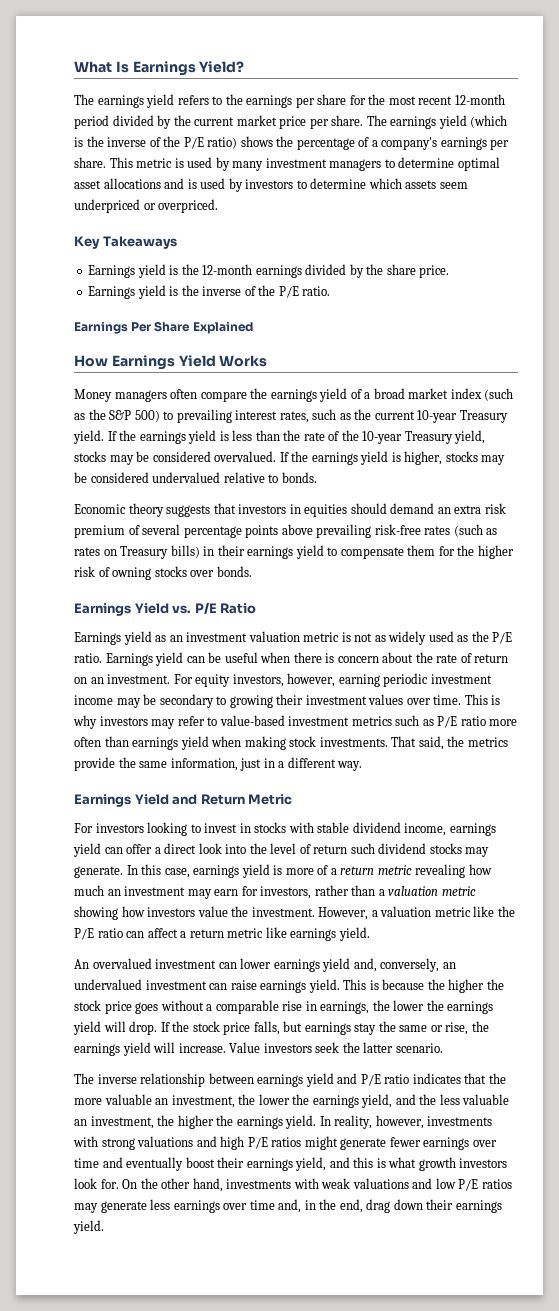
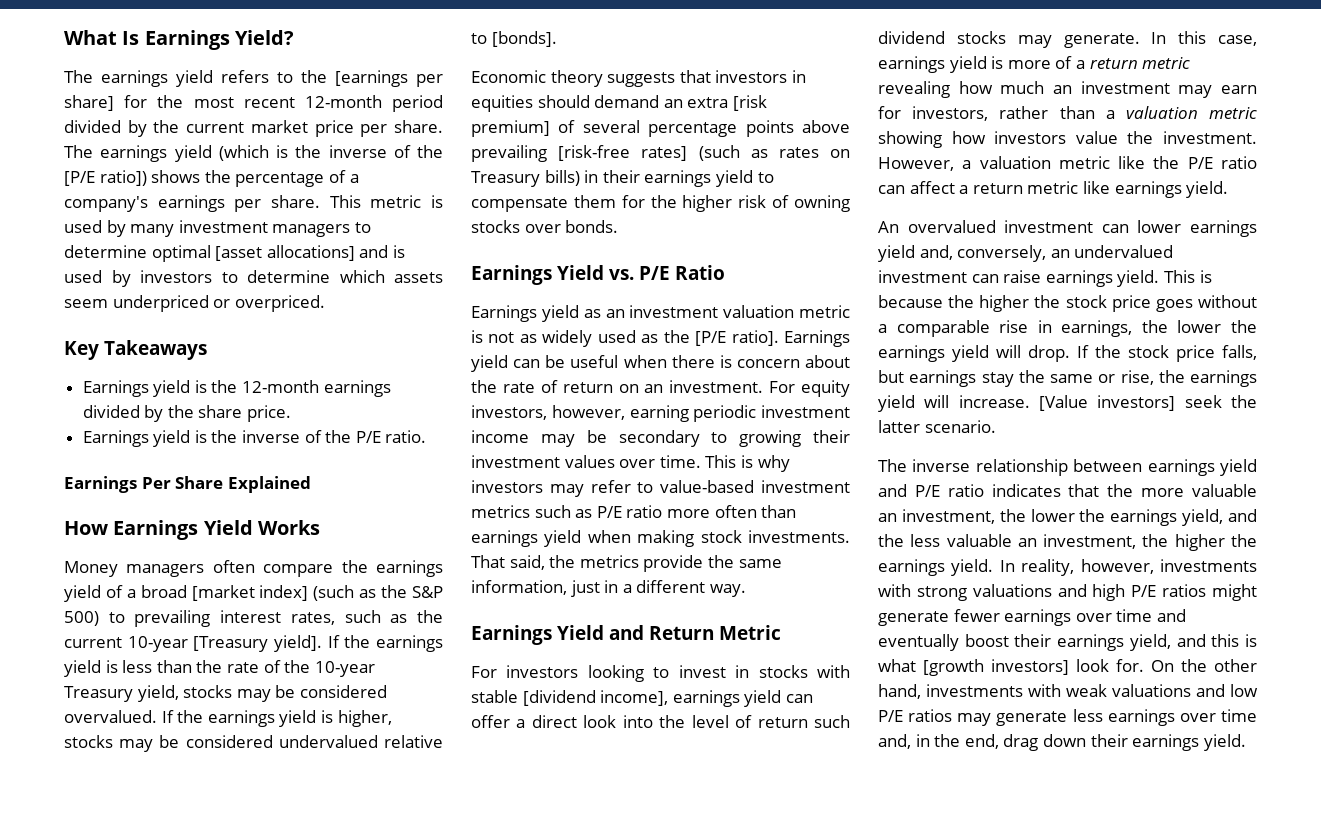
- The earnings yield refers to the earnings per share for the most recent 12-month period divided by the current market price per share.
+ The earnings yield refers to the [earnings per share] for the most recent 12-month period divided by the current market price per share.
- The earnings yield (which is the inverse of the P/E ratio) shows the percentage of a company's earnings per share.
+ The earnings yield (which is the inverse of the [P/E ratio]) shows the percentage of a company's earnings per share.
- This metric is used by many investment managers to determine optimal asset allocations and is used by investors to determine which assets seem underpriced or overpriced.
+ This metric is used by many investment managers to determine optimal [asset allocations] and is used by investors to determine which assets seem underpriced or overpriced.
- Money managers often compare the earnings yield of a broad market index (such as the S&P 500) to prevailing interest rates, such as the current 10-year Treasury yield.
+ Money managers often compare the earnings yield of a broad [market index] (such as the S&P 500) to prevailing interest rates, such as the current 10-year [Treasury yield].
- If the earnings yield is higher, stocks may be considered undervalued relative to bonds.
+ If the earnings yield is higher, stocks may be considered undervalued relative to [bonds].
- Economic theory suggests that investors in equities should demand an extra risk premium of several percentage points above prevailing risk-free rates (such as rates on Treasury bills) in their earnings yield to compensate them for the higher risk of owning stocks over bonds.
+ Economic theory suggests that investors in equities should demand an extra [risk premium] of several percentage points above prevailing [risk-free rates] (such as rates on Treasury bills) in their earnings yield to compensate them for the higher risk of owning stocks over bonds.
- Earnings yield as an investment valuation metric is not as widely used as the P/E ratio.
+ Earnings yield as an investment valuation metric is not as widely used as the [P/E ratio].
- For investors looking to invest in stocks with stable dividend income, earnings yield can offer a direct look into the level of return such dividend stocks may generate.
+ For investors looking to invest in stocks with stable [dividend income], earnings yield can offer a direct look into the level of return such dividend stocks may generate.
- Value investors seek the latter scenario.
+ [Value investors] seek the latter scenario.
- In reality, however, investments with strong valuations and high P/E ratios might generate fewer earnings over time and eventually boost their earnings yield, and this is what growth investors look for.
+ In reality, however, investments with strong valuations and high P/E ratios might generate fewer earnings over time and eventually boost their earnings yield, and this is what [growth investors] look for.

